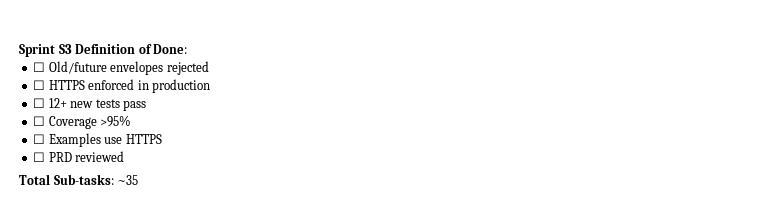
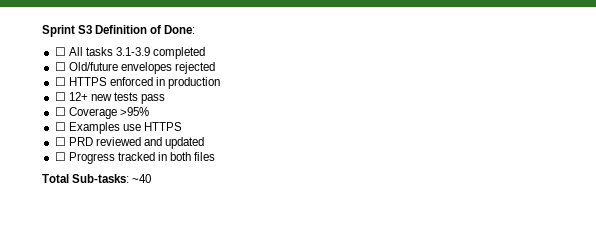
+ ☐ All tasks 3.1-3.9 completed
- ☐ PRD reviewed
+ ☐ PRD reviewed and updated
+ ☐ Progress tracked in both files
- Total Sub-tasks: ~35
+ Total Sub-tasks: ~40

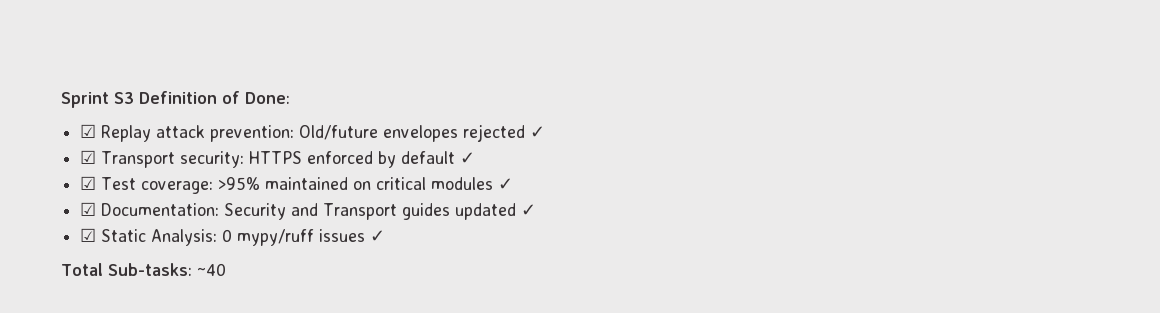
- ☐ All tasks 3.1-3.9 completed
- ☐ Old/future envelopes rejected
- ☐ HTTPS enforced in production
- ☐ 12+ new tests pass
- ☐ Coverage >95%
- ☐ Examples use HTTPS
- ☐ PRD reviewed and updated
- ☐ Progress tracked in both files
+ ☑ Replay attack prevention: Old/future envelopes rejected ✓
+ ☑ Transport security: HTTPS enforced by default ✓
+ ☑ Test coverage: >95% maintained on critical modules ✓
+ ☑ Documentation: Security and Transport guides updated ✓
+ ☑ Static Analysis: 0 mypy/ruff issues ✓

